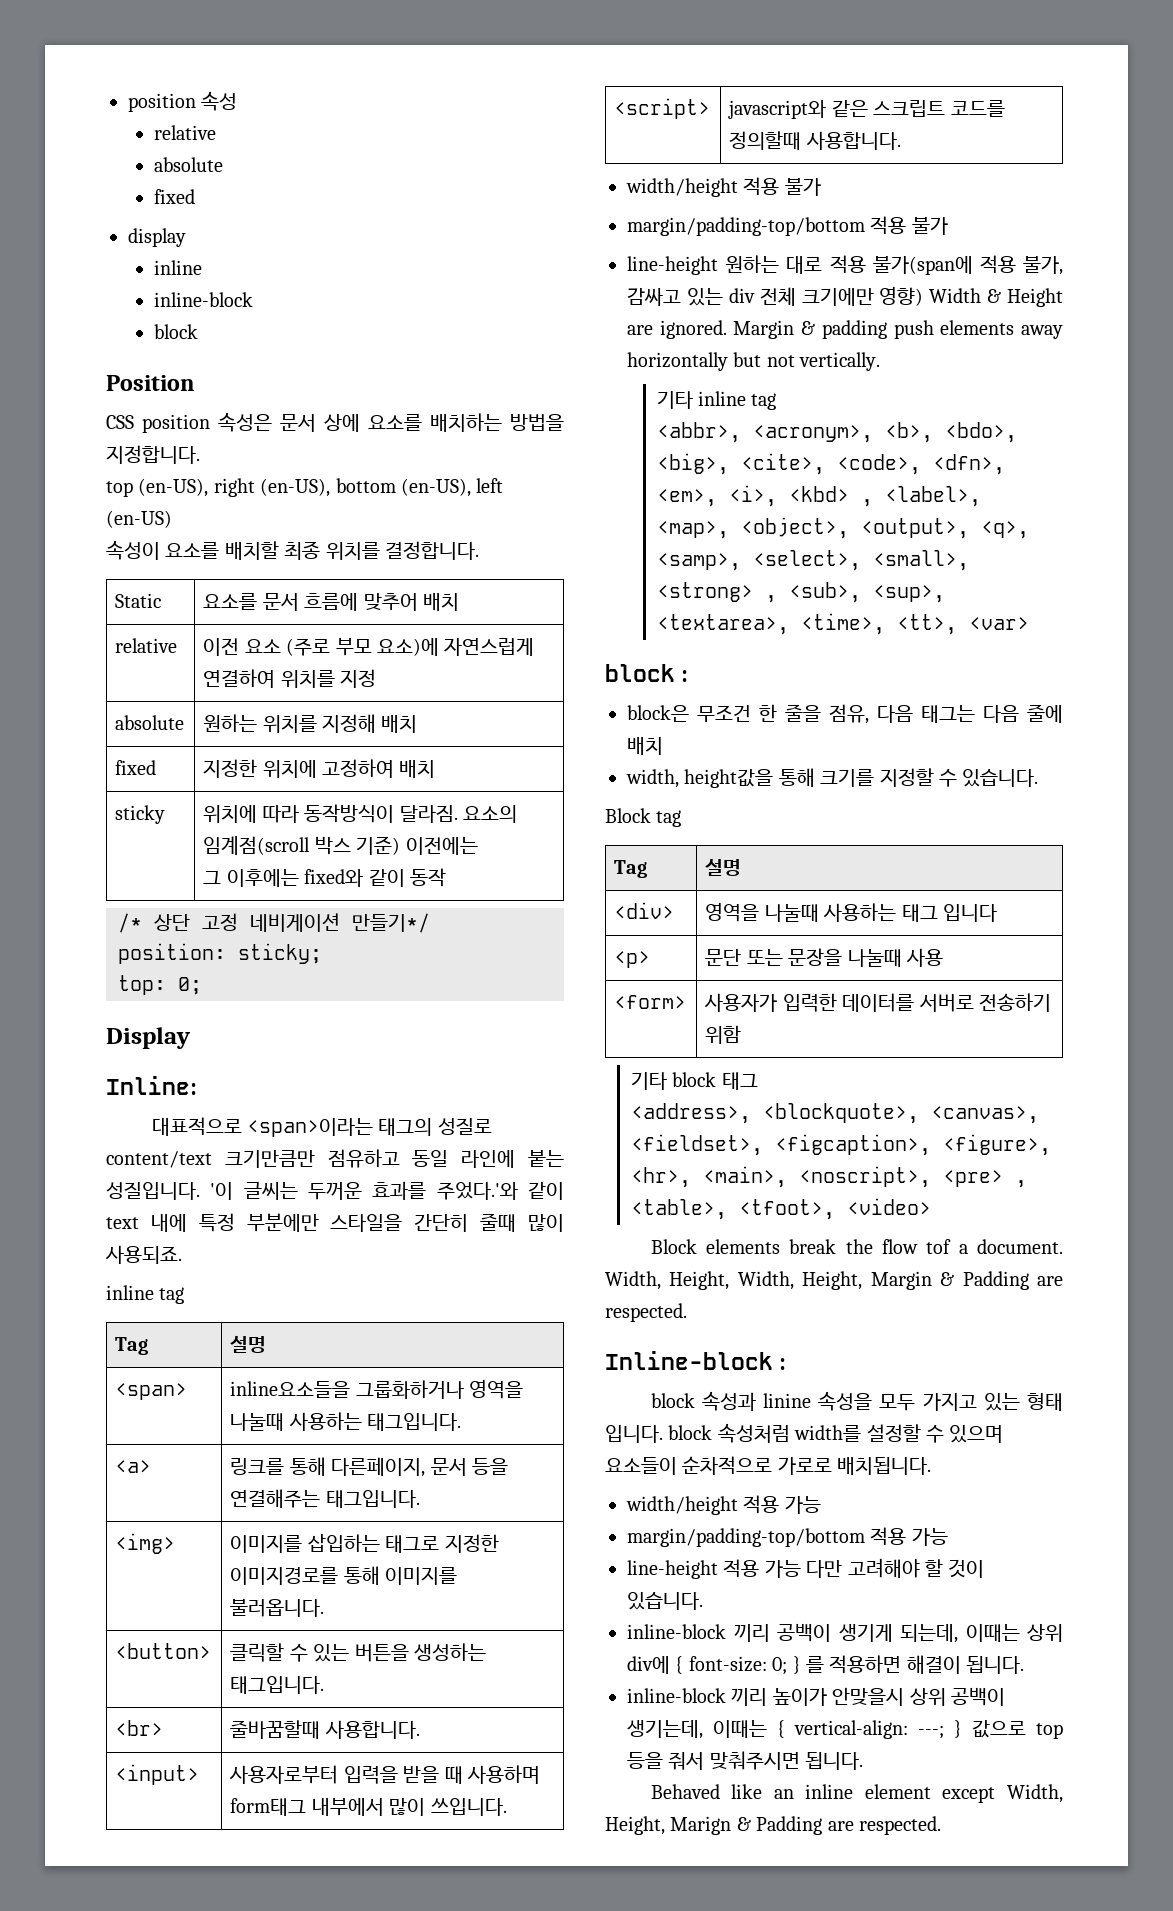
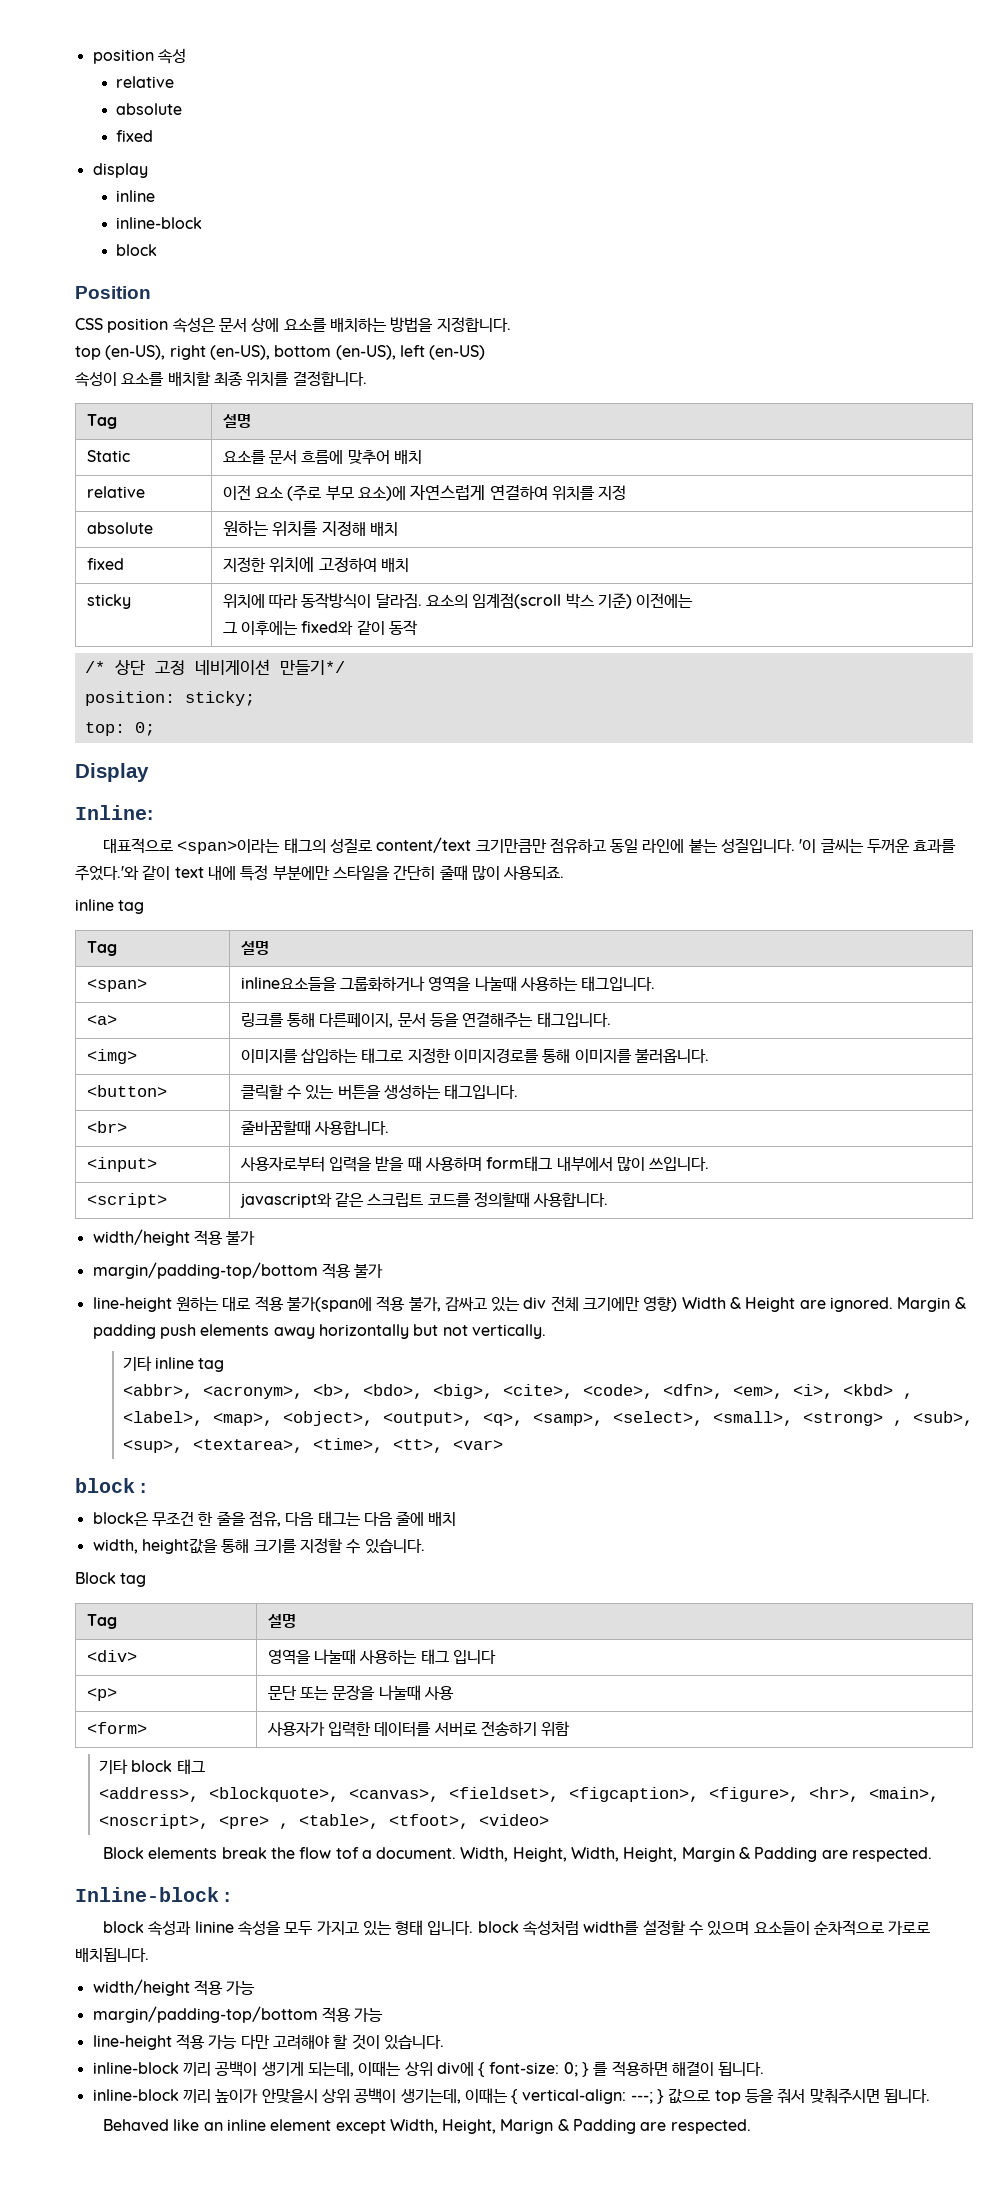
  속성이 요소를 배치할 최종 위치를 결정합니다.
+ Tag | 설명

